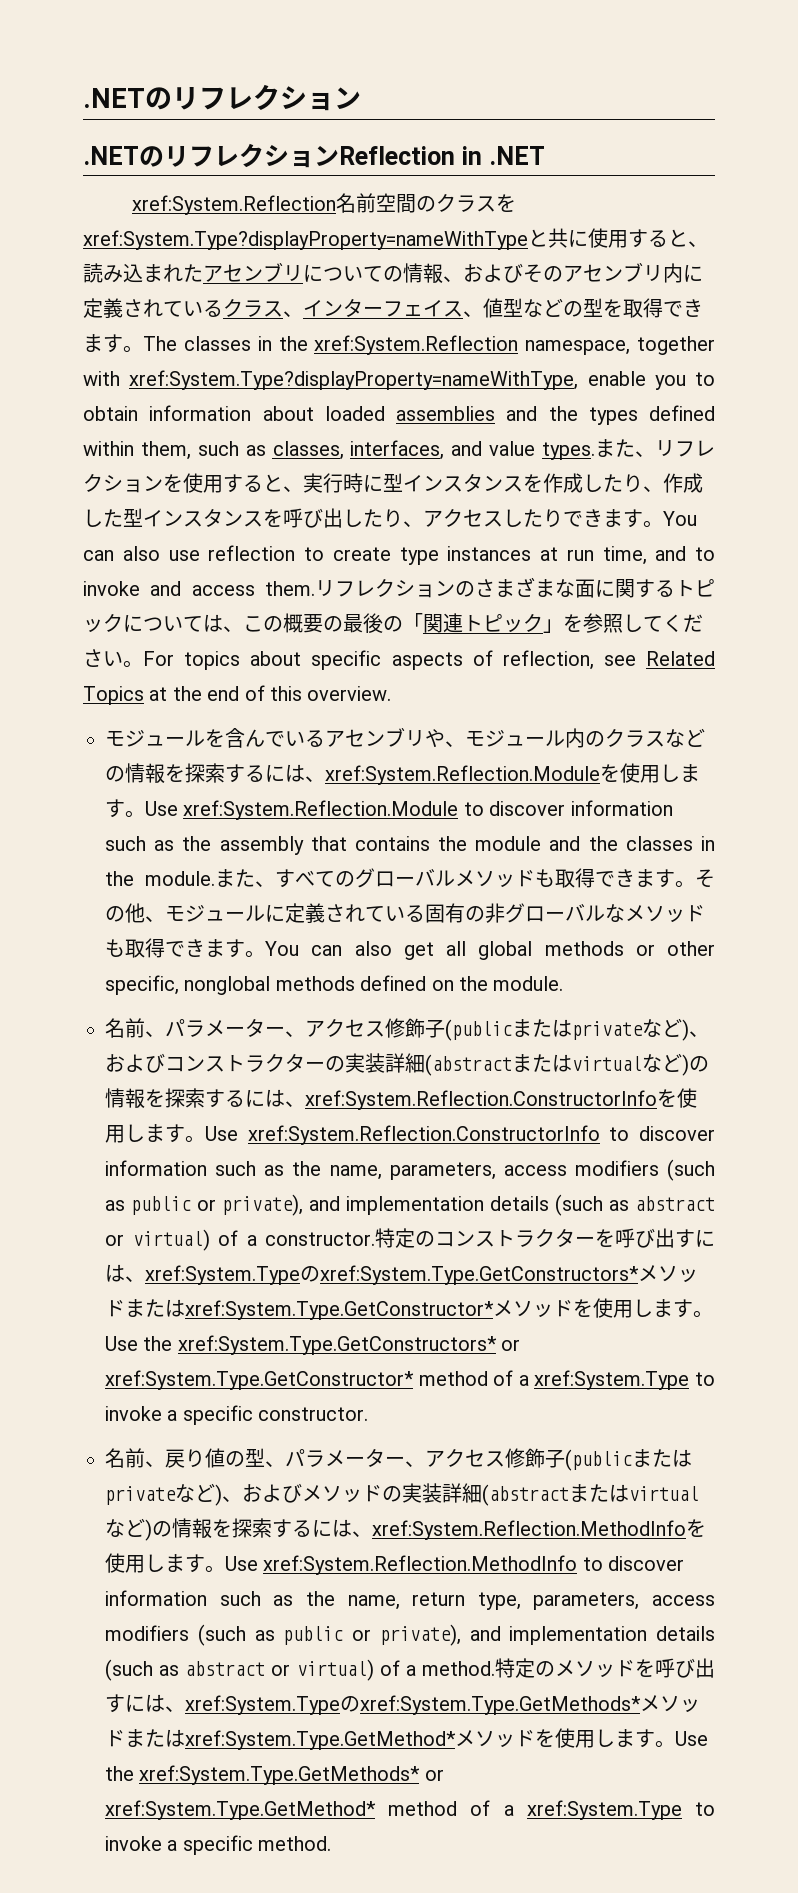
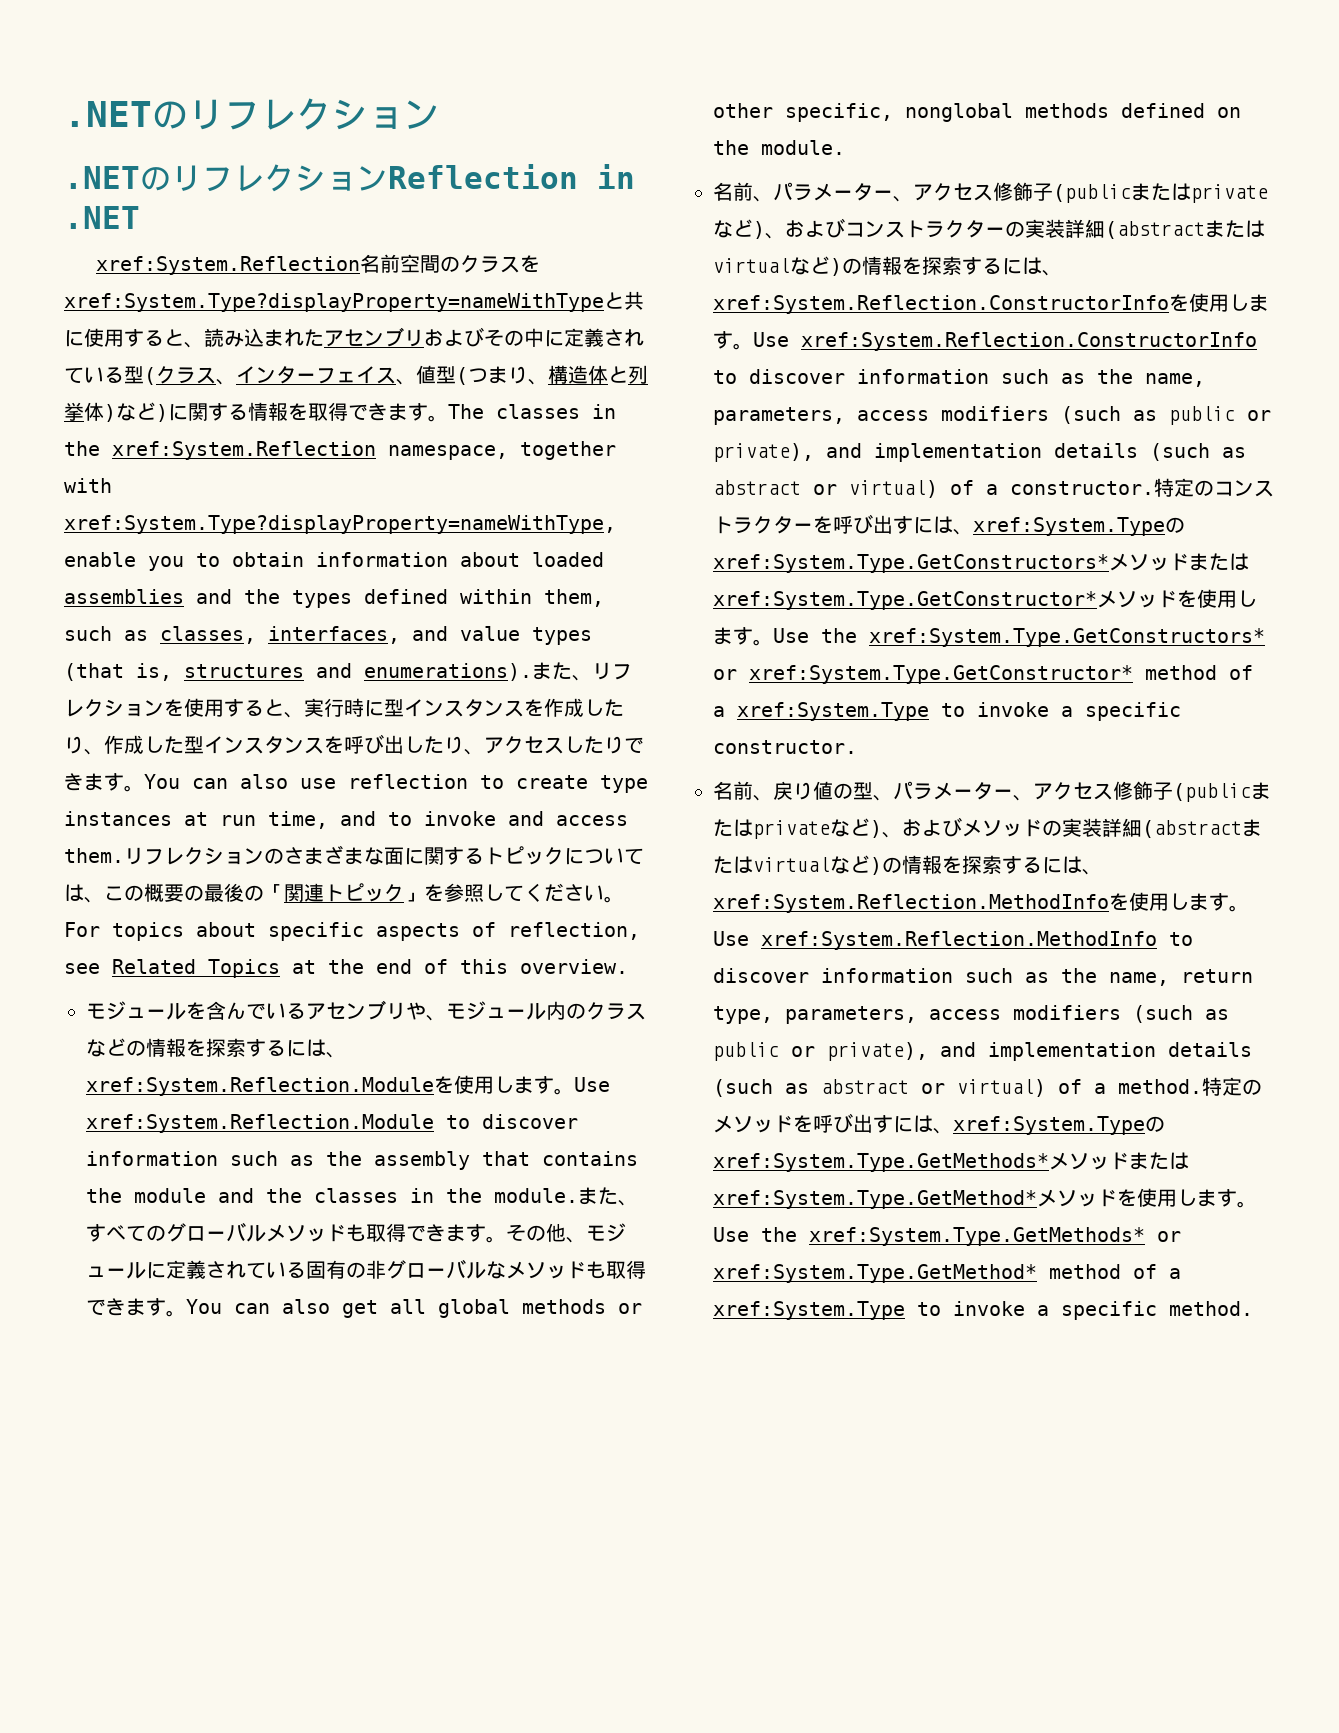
- xref:System.Reflection名前空間のクラスをxref:System.Type?displayProperty=nameWithTypeと共に使用すると、読み込まれたアセンブリについての情報、およびそのアセンブリ内に定義されているクラス、インターフェイス、値型などの型を取得できます。
+ xref:System.Reflection名前空間のクラスをxref:System.Type?displayProperty=nameWithTypeと共に使用すると、読み込まれたアセンブリおよびその中に定義されている型(クラス、インターフェイス、値型(つまり、構造体と列挙体)など)に関する情報を取得できます。
- The classes in the xref:System.Reflection namespace, together with xref:System.Type?displayProperty=nameWithType, enable you to obtain information about loaded assemblies and the types defined within them, such as classes, interfaces, and value types.
+ The classes in the xref:System.Reflection namespace, together with xref:System.Type?displayProperty=nameWithType, enable you to obtain information about loaded assemblies and the types defined within them, such as classes, interfaces, and value types (that is, structures and enumerations).

